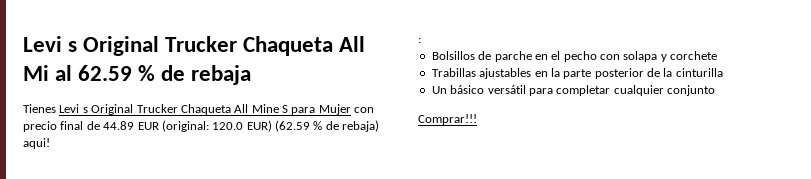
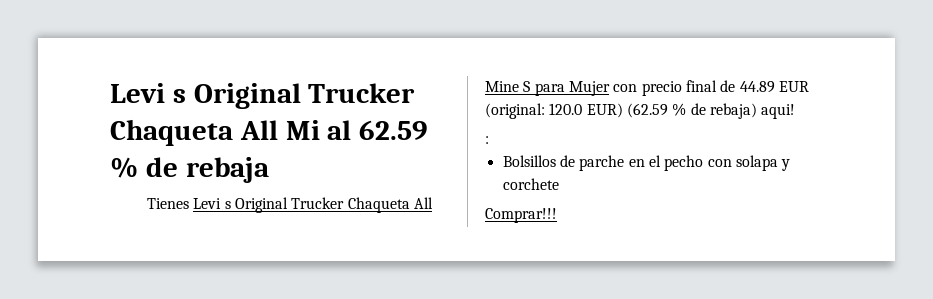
- Trabillas ajustables en la parte posterior de la cinturilla
- Un básico versátil para completar cualquier conjunto

